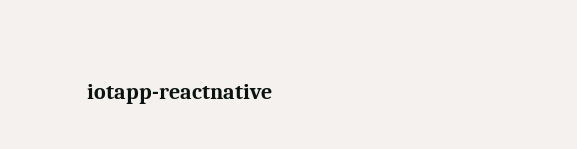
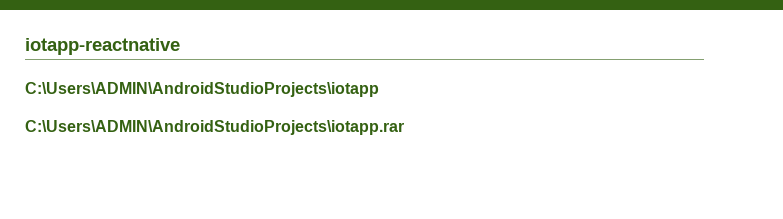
+ C:\Users\ADMIN\AndroidStudioProjects\iotapp
+ C:\Users\ADMIN\AndroidStudioProjects\iotapp.rar

